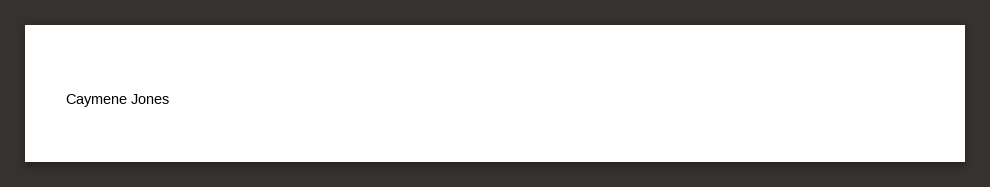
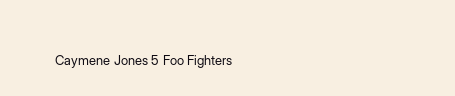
- Caymene Jones
+ Caymene Jones 5 Foo Fighters

